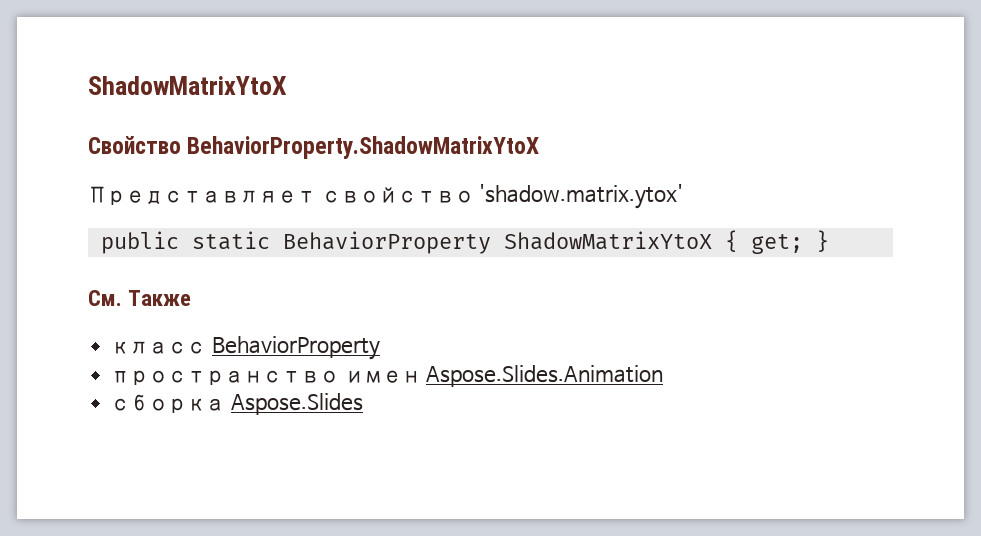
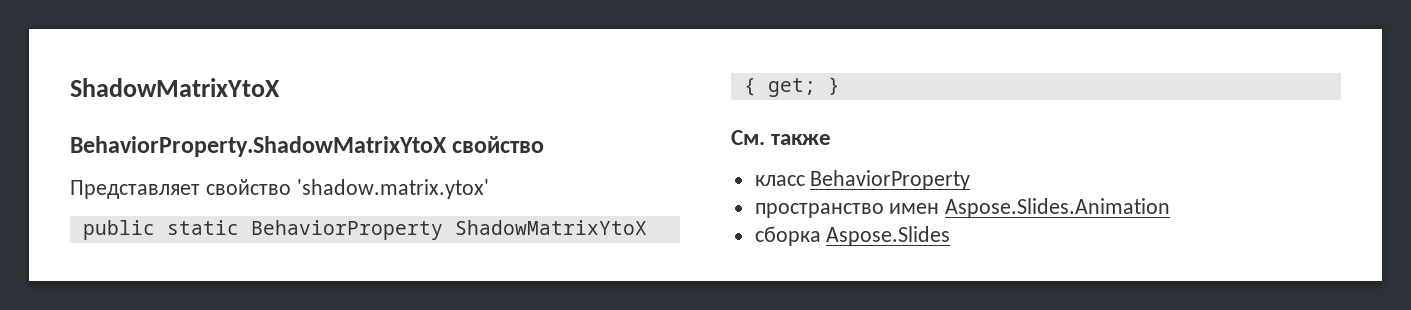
- Свойство BehaviorProperty.ShadowMatrixYtoX
+ BehaviorProperty.ShadowMatrixYtoX свойство
- См. Также
+ См. также

